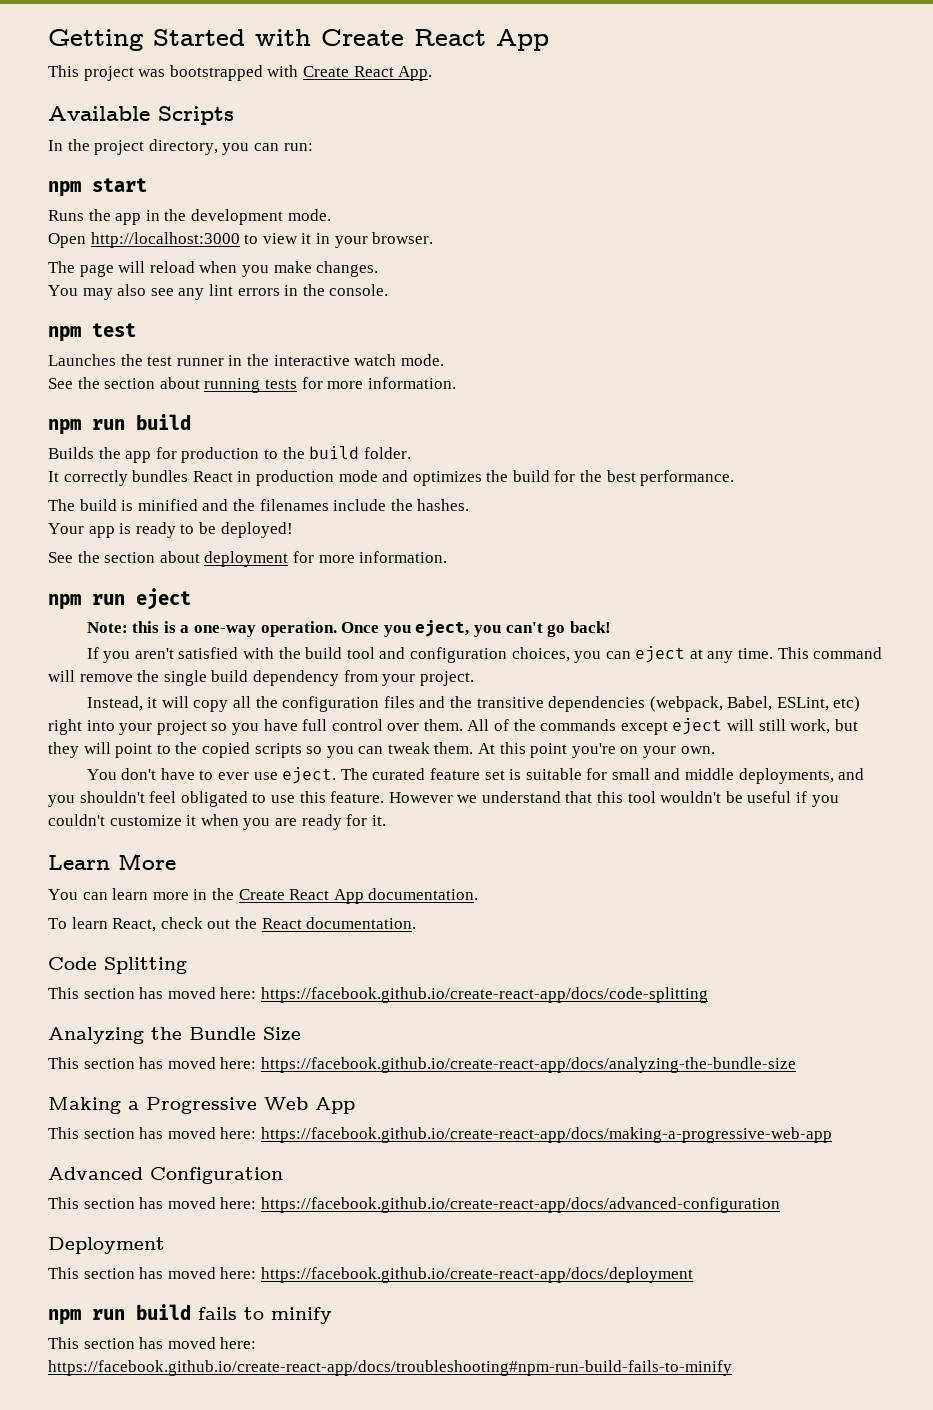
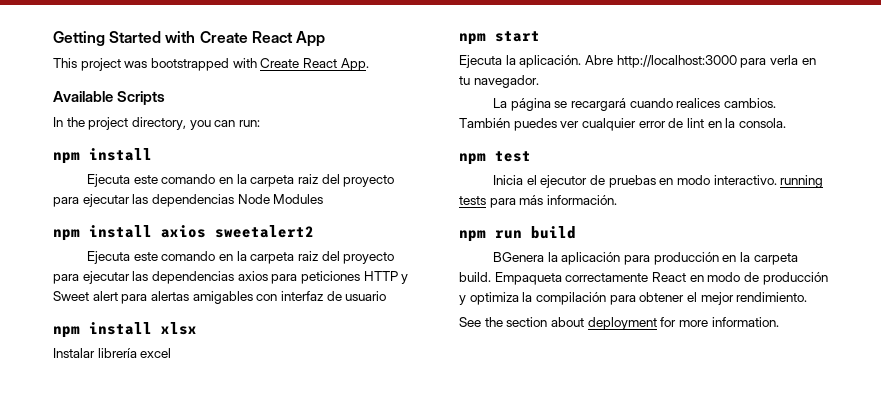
  In the project directory, you can run:
+ npm install
+ Ejecuta este comando en la carpeta raiz del proyecto para ejecutar las dependencias Node Modules
+ npm install axios sweetalert2
+ Ejecuta este comando en la carpeta raiz del proyecto para ejecutar las dependencias axios para peticiones HTTP y Sweet alert para alertas amigables con interfaz de usuario
+ npm install xlsx
+ Instalar librería excel
  npm start
- Runs the app in the development mode.
- Open http://localhost:3000 to view it in your browser.
- The page will reload when you make changes.
- You may also see any lint errors in the console.
+ Ejecuta la aplicación. Abre http://localhost:3000 para verla en tu navegador.
+ La página se recargará cuando realices cambios. También puedes ver cualquier error de lint en la consola.
  npm test
- Launches the test runner in the interactive watch mode.
- See the section about running tests for more information.
+ Inicia el ejecutor de pruebas en modo interactivo. running tests para más información.
  npm run build
- Builds the app for production to the build folder.
- It correctly bundles React in production mode and optimizes the build for the best performance.
- The build is minified and the filenames include the hashes.
- Your app is ready to be deployed!
+ BGenera la aplicación para producción en la carpeta build. Empaqueta correctamente React en modo de producción y optimiza la compilación para obtener el mejor rendimiento.
- npm run eject
- Note: this is a one-way operation. Once you eject, you can't go back!
- If you aren't satisfied with the build tool and configuration choices, you can eject at any time. This command will remove the single build dependency from your project.
- Instead, it will copy all the configuration files and the transitive dependencies (webpack, Babel, ESLint, etc) right into your project so you have full control over them. All of the commands except eject will still work, but they will point to the copied scripts so you can tweak them. At this point you're on your own.
- You don't have to ever use eject. The curated feature set is suitable for small and middle deployments, and you shouldn't feel obligated to use this feature. However we understand that this tool wouldn't be useful if you couldn't customize it when you are ready for it.
- Learn More
- You can learn more in the Create React App documentation.
- To learn React, check out the React documentation.
- Code Splitting
- This section has moved here: https://facebook.github.io/create-react-app/docs/code-splitting
- Analyzing the Bundle Size
- This section has moved here: https://facebook.github.io/create-react-app/docs/analyzing-the-bundle-size
- Making a Progressive Web App
- This section has moved here: https://facebook.github.io/create-react-app/docs/making-a-progressive-web-app
- Advanced Configuration
- This section has moved here: https://facebook.github.io/create-react-app/docs/advanced-configuration
- Deployment
- This section has moved here: https://facebook.github.io/create-react-app/docs/deployment
- npm run build fails to minify
- This section has moved here: https://facebook.github.io/create-react-app/docs/troubleshooting#npm-run-build-fails-to-minify

